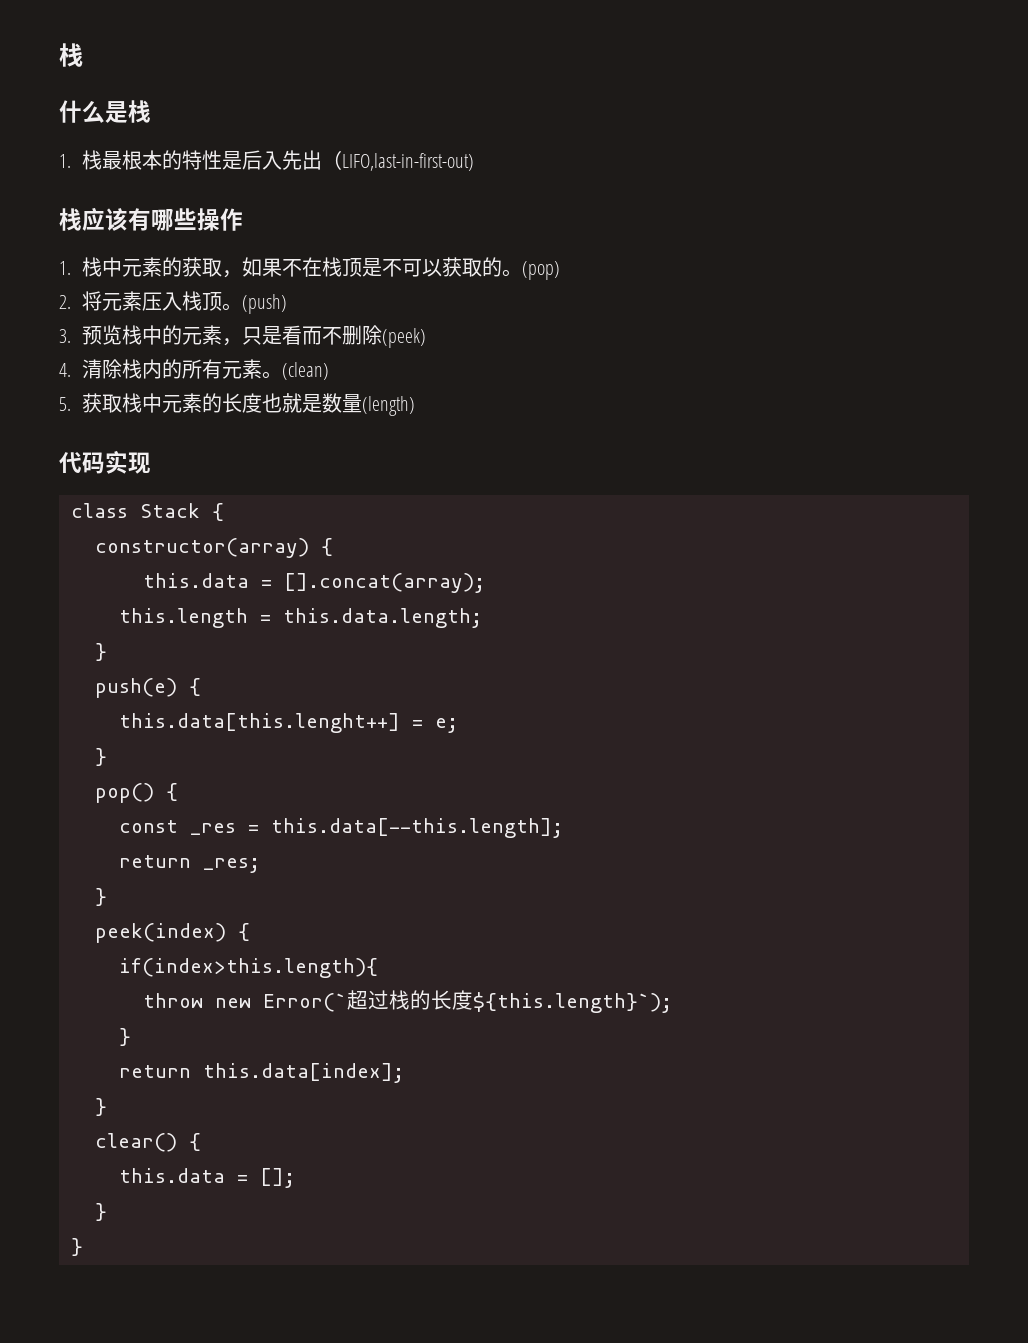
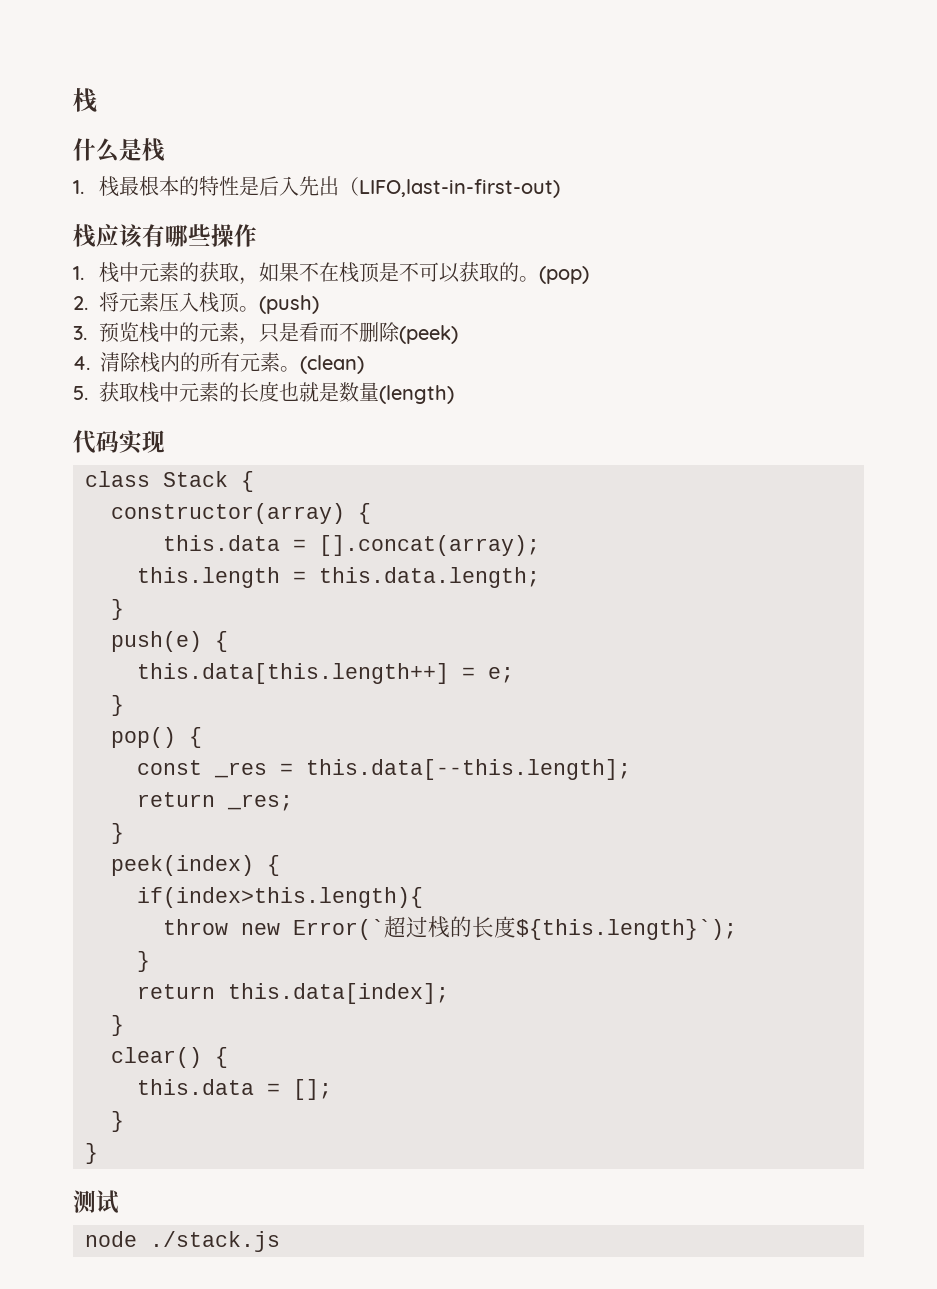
- this.data[this.lenght++] = e;
+ this.data[this.length++] = e;
+ 测试
+ node ./stack.js

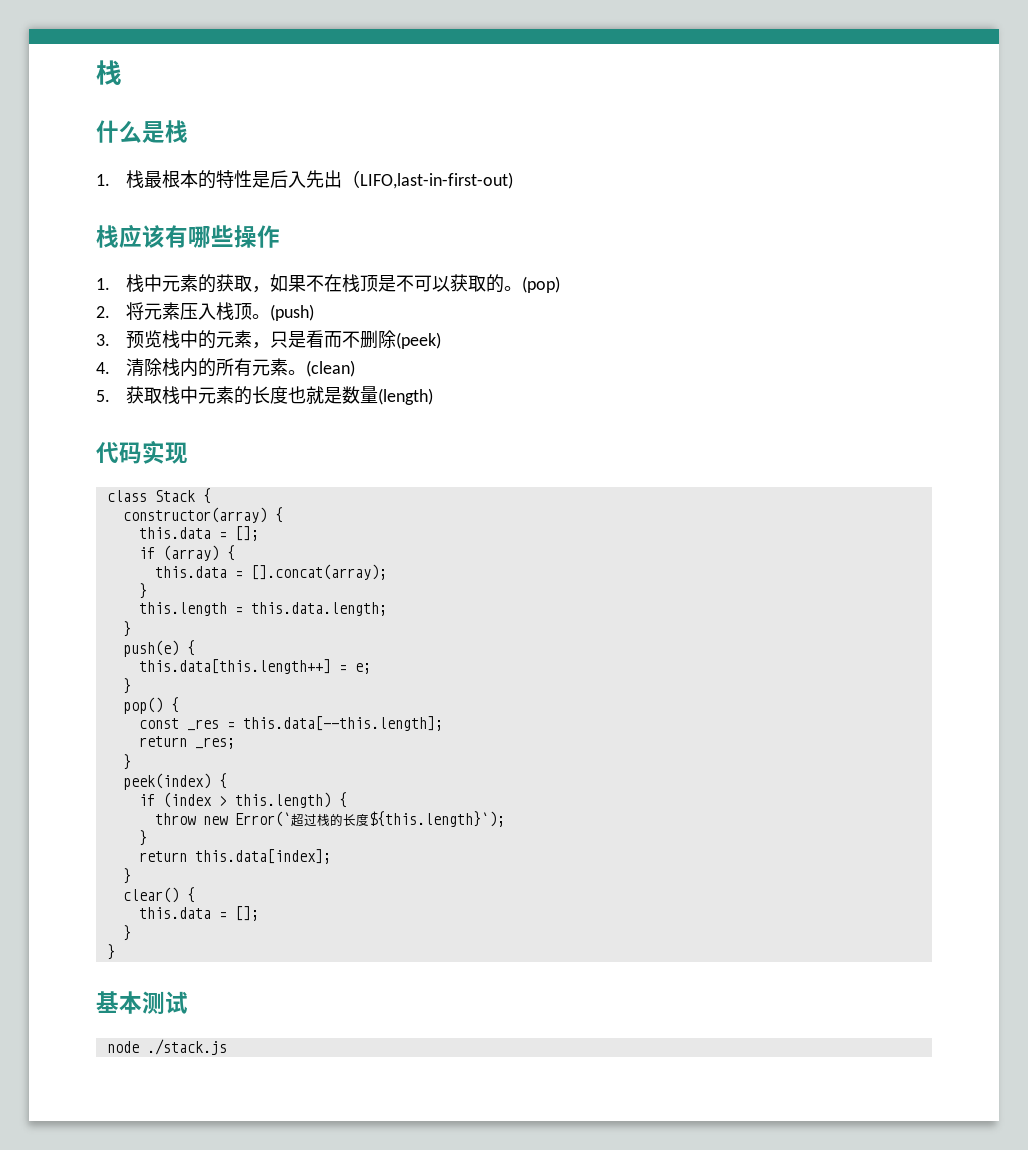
  constructor(array) {
+ this.data = [];
+ if (array) {
  this.data = [].concat(array);
+ }
- if(index>this.length){
+ if (index > this.length) {
- 测试
+ 基本测试

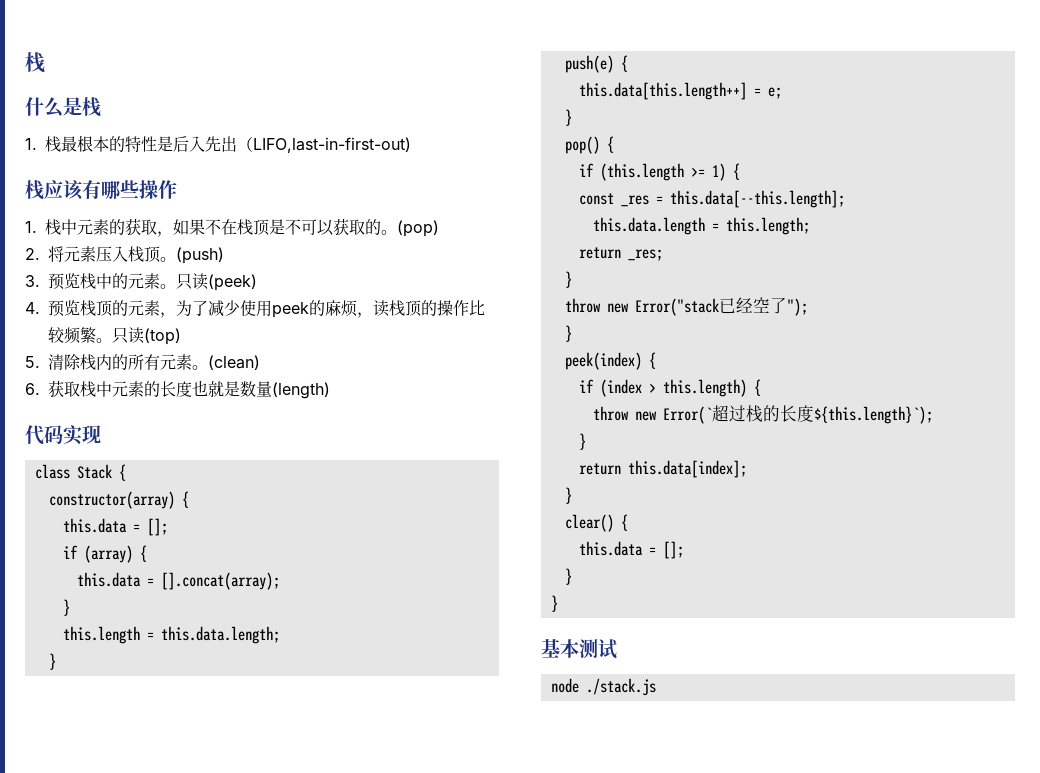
- 3.预览栈中的元素，只是看而不删除(peek)
- 4.清除栈内的所有元素。
+ 3.预览栈中的元素。只读(peek)
+ 4.预览栈顶的元素，为了减少使用peek的麻烦，读栈顶的操作比较频繁。只读(top)
+ 5.清除栈内的所有元素。
- 5.获取栈中元素的长度也就是数量(length)
+ 6.获取栈中元素的长度也就是数量(length)
+ if (this.length >= 1) {
+ this.data.length = this.length;
+ throw new Error("stack已经空了");
+ }

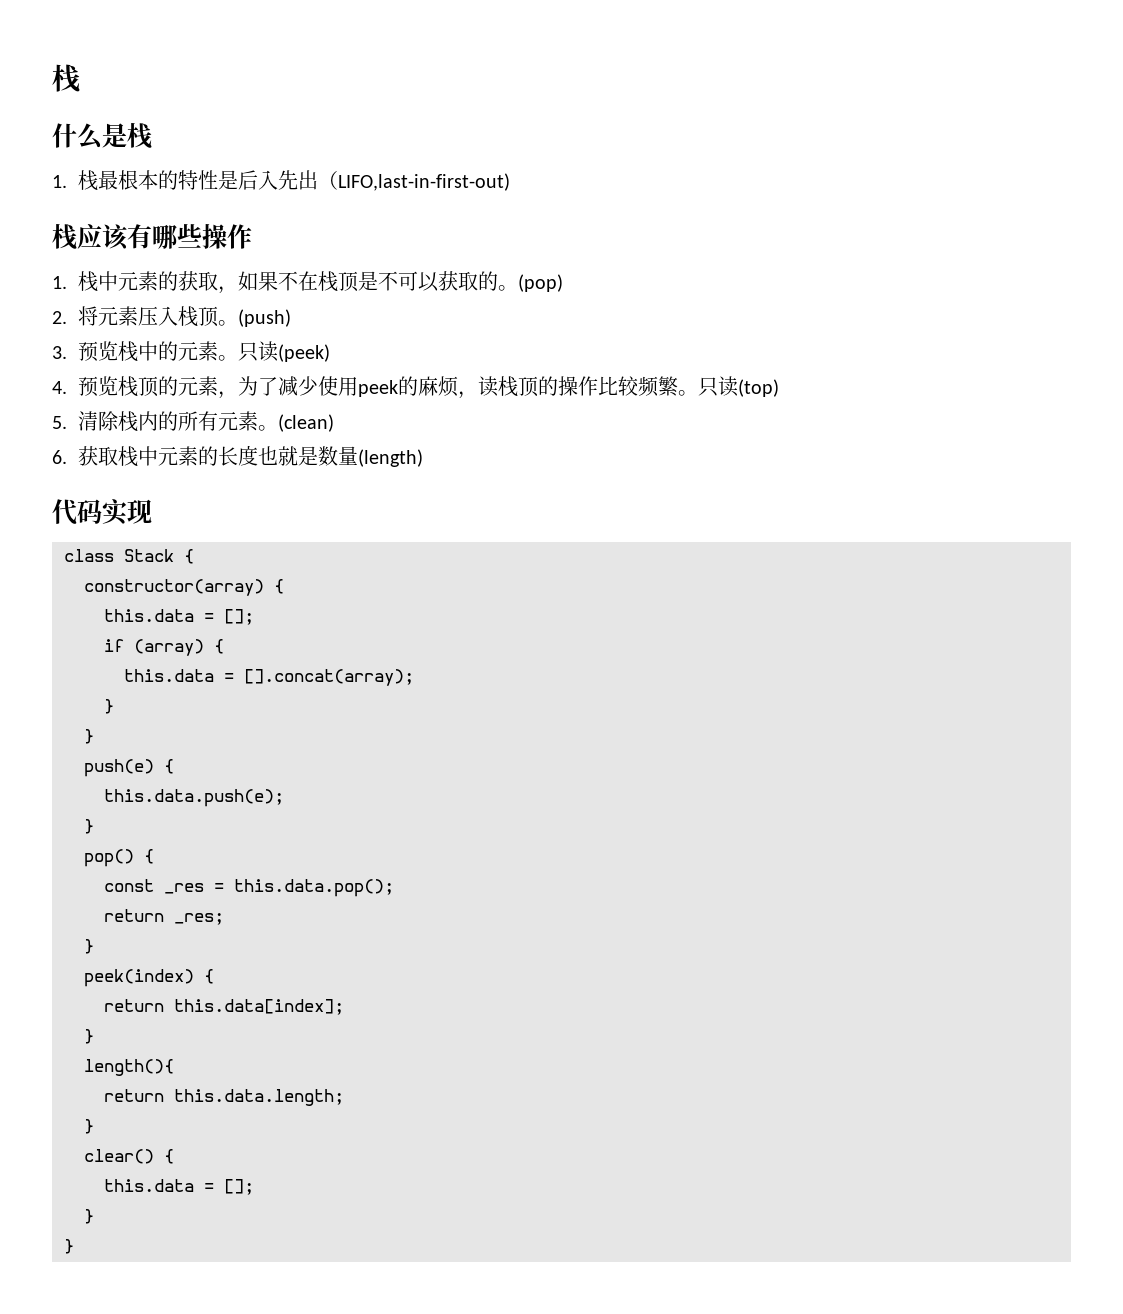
- this.length = this.data.length;
- this.data[this.length++] = e;
+ this.data.push(e);
- if (this.length >= 1) {
- const _res = this.data[--this.length];
- this.data.length = this.length;
+ const _res = this.data.pop();
- throw new Error("stack已经空了");
+ peek(index) {
+ return this.data[index];
  }
- peek(index) {
- if (index > this.length) {
- throw new Error(`超过栈的长度${this.length}`);
- }
- return this.data[index];
+ length(){
+ return this.data.length;
- 基本测试
- node ./stack.js

